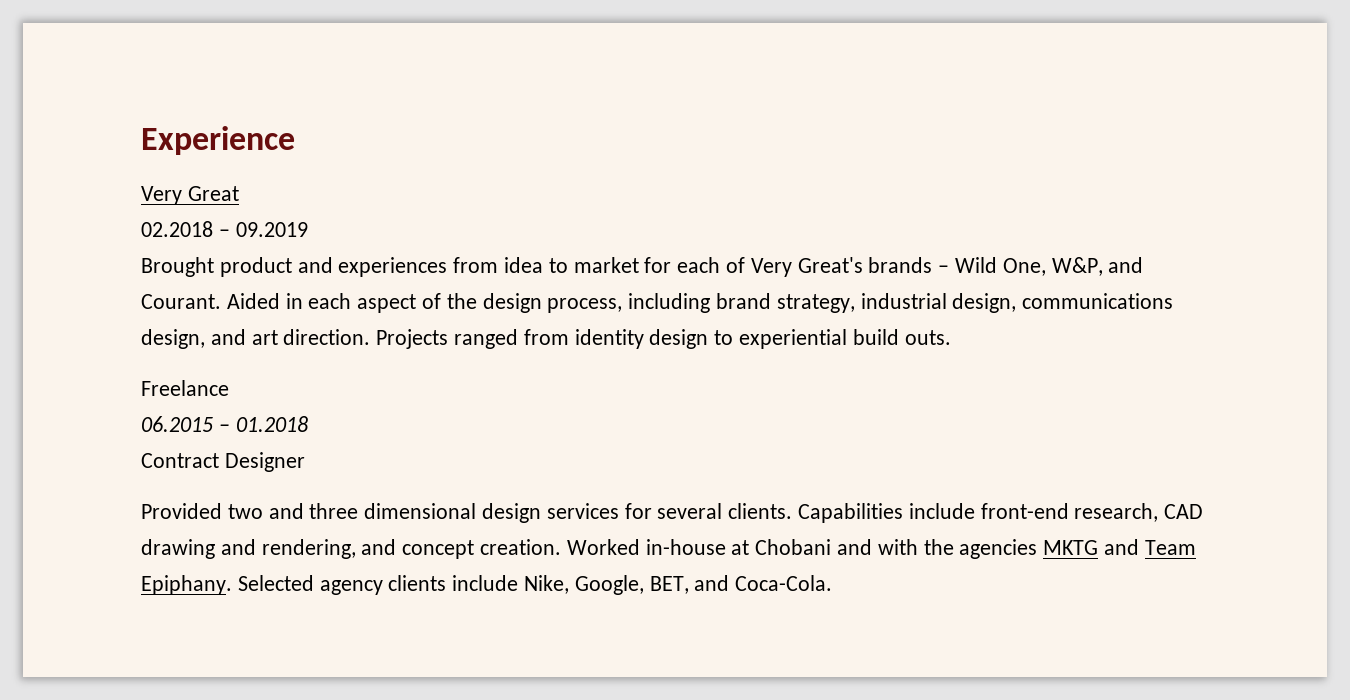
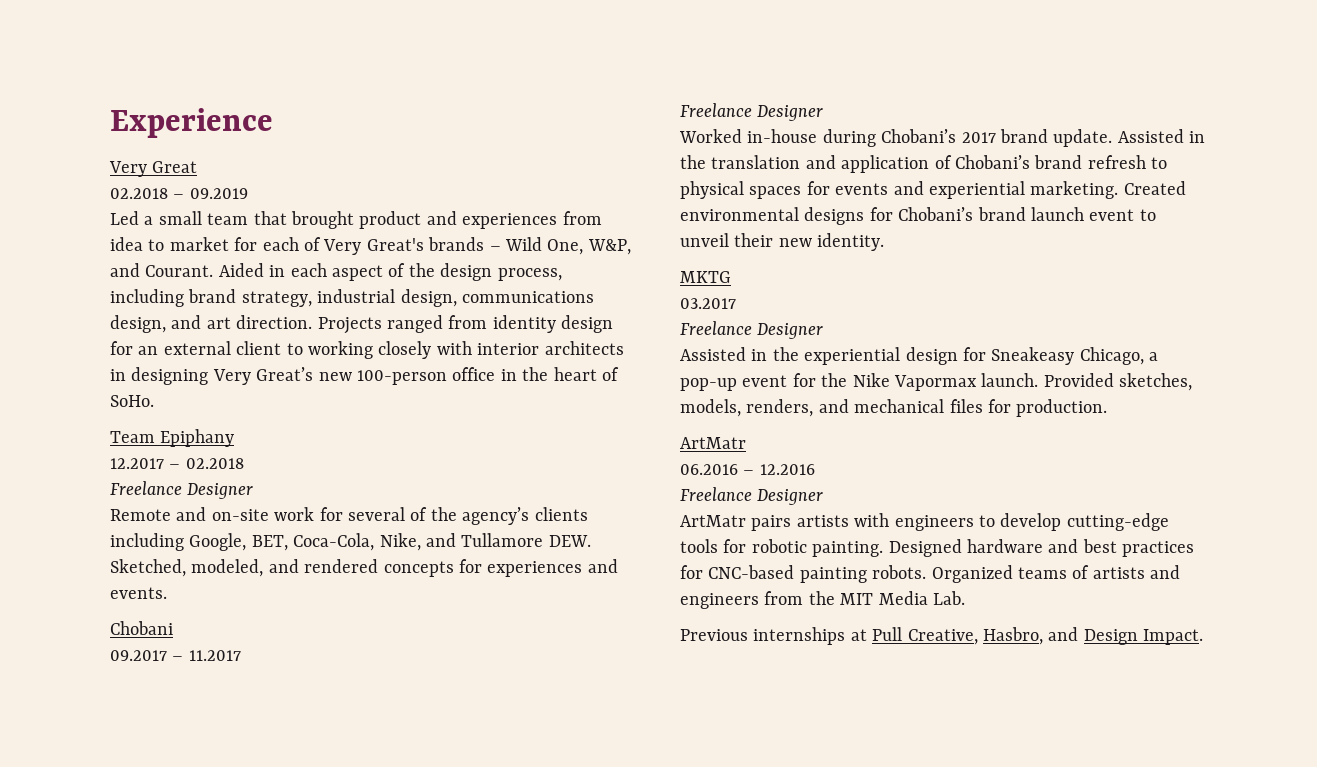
- Brought product and experiences from idea to market for each of Very Great's brands – Wild One, W&P, and Courant.
+ Led a small team that brought product and experiences from idea to market for each of Very Great's brands – Wild One, W&P, and Courant.
- Projects ranged from identity design to experiential build outs.
- Freelance
- 06.2015 – 01.2018
- Contract Designer
- Provided two and three dimensional design services for several clients. Capabilities include front-end research, CAD drawing and rendering, and concept creation. Worked in-house at Chobani and with the agencies MKTG and Team Epiphany. Selected agency clients include Nike, Google, BET, and Coca-Cola.
+ Projects ranged from identity design for an external client to working closely with interior architects in designing Very Great’s new 100-person office in the heart of SoHo.
+ Team Epiphany
+ 12.2017 – 02.2018
+ Freelance Designer
+ Remote and on-site work for several of the agency’s clients including Google, BET, Coca-Cola, Nike, and Tullamore DEW. Sketched, modeled, and rendered concepts for experiences and events.
+ Chobani
+ 09.2017 – 11.2017
+ Freelance Designer
+ Worked in-house during Chobani’s 2017 brand update. Assisted in the translation and application of Chobani’s brand refresh to physical spaces for events and experiential marketing. Created environmental designs for Chobani’s brand launch event to unveil their new identity.
+ MKTG
+ 03.2017
+ Freelance Designer
+ Assisted in the experiential design for Sneakeasy Chicago, a pop-up event for the Nike Vapormax launch. Provided sketches, models, renders, and mechanical files for production.
+ ArtMatr
+ 06.2016 – 12.2016
+ Freelance Designer
+ ArtMatr pairs artists with engineers to develop cutting-edge tools for robotic painting. Designed hardware and best practices for CNC-based painting robots. Organized teams of artists and engineers from the MIT Media Lab.
+ Previous internships at Pull Creative, Hasbro, and Design Impact.

